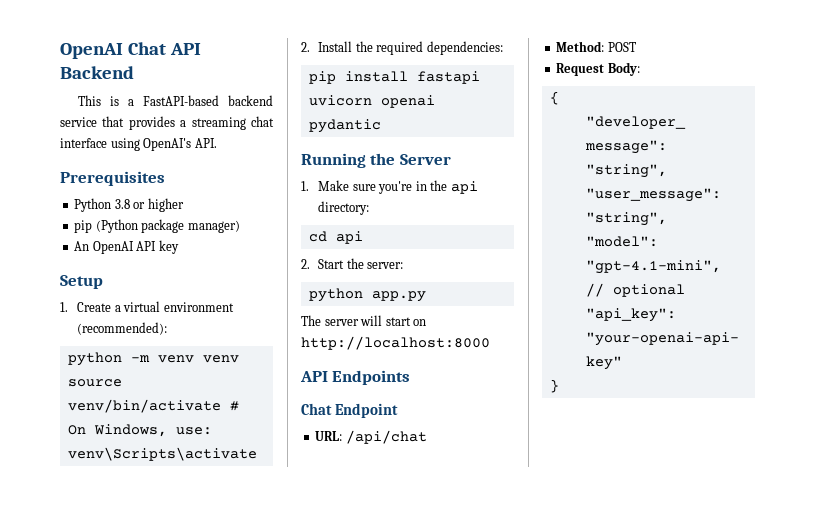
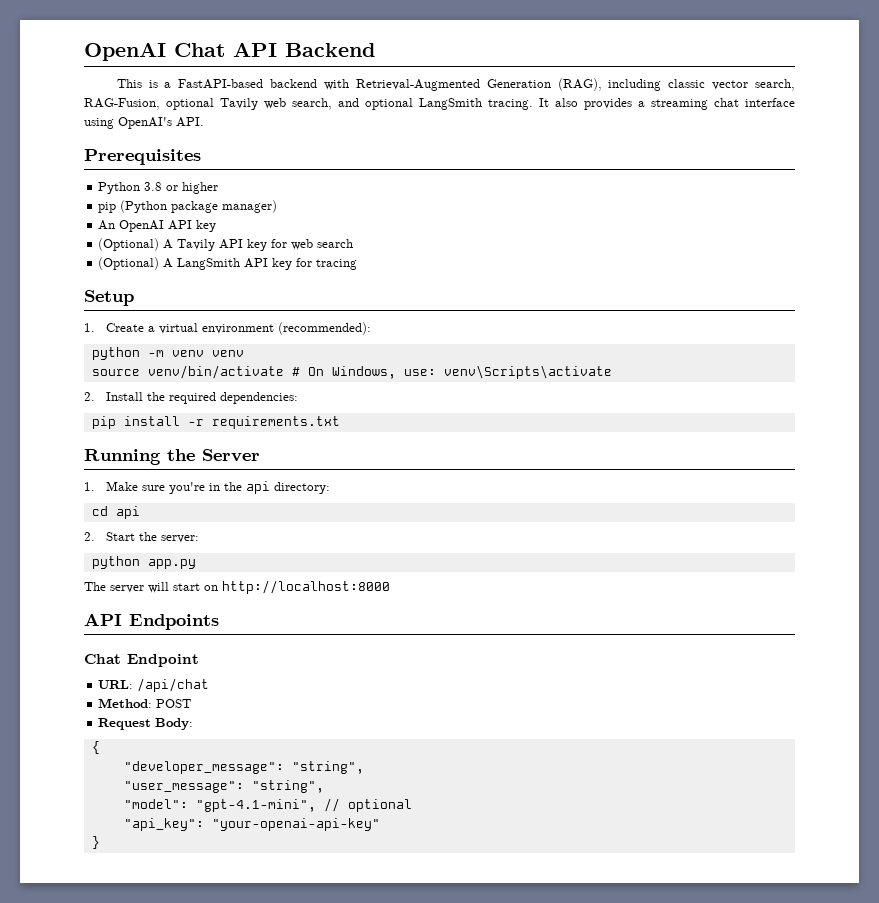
- This is a FastAPI-based backend service that provides a streaming chat interface using OpenAI's API.
+ This is a FastAPI-based backend with Retrieval-Augmented Generation (RAG), including classic vector search, RAG-Fusion, optional Tavily web search, and optional LangSmith tracing. It also provides a streaming chat interface using OpenAI's API.
+ (Optional) A Tavily API key for web search
+ (Optional) A LangSmith API key for tracing
- pip install fastapi uvicorn openai pydantic
+ pip install -r requirements.txt

